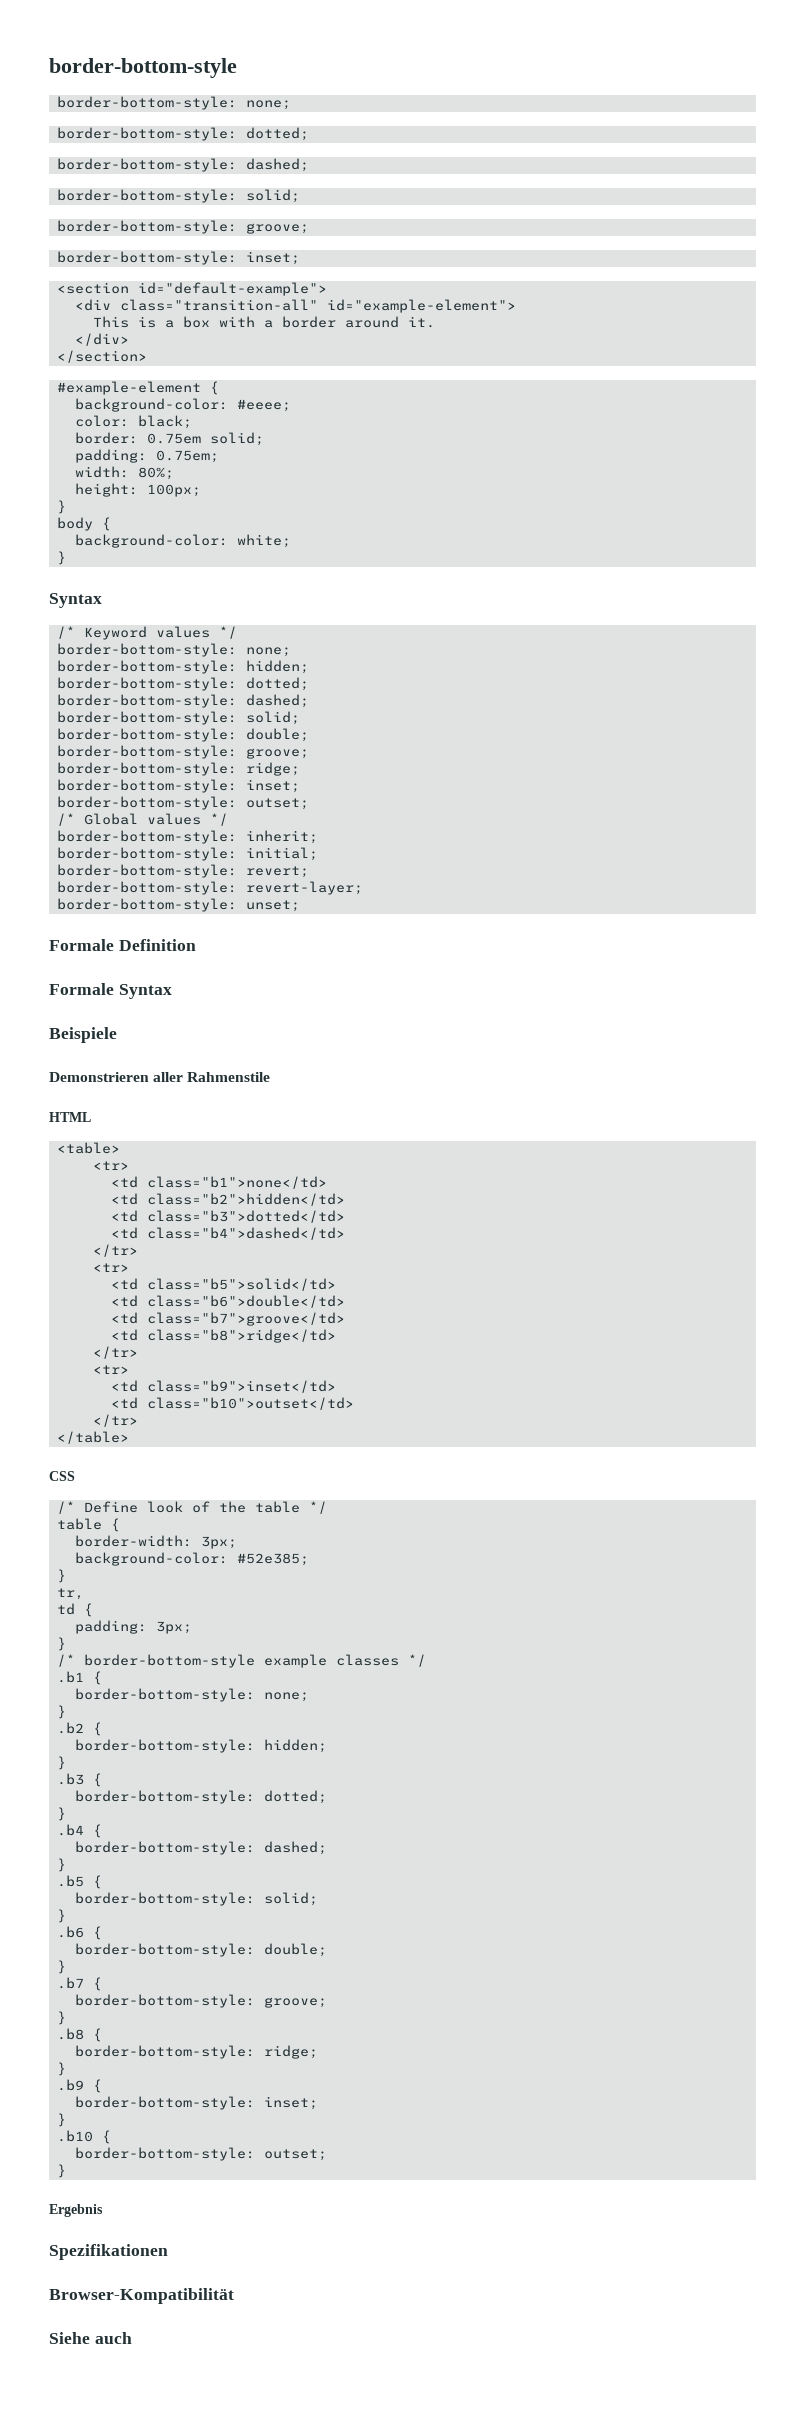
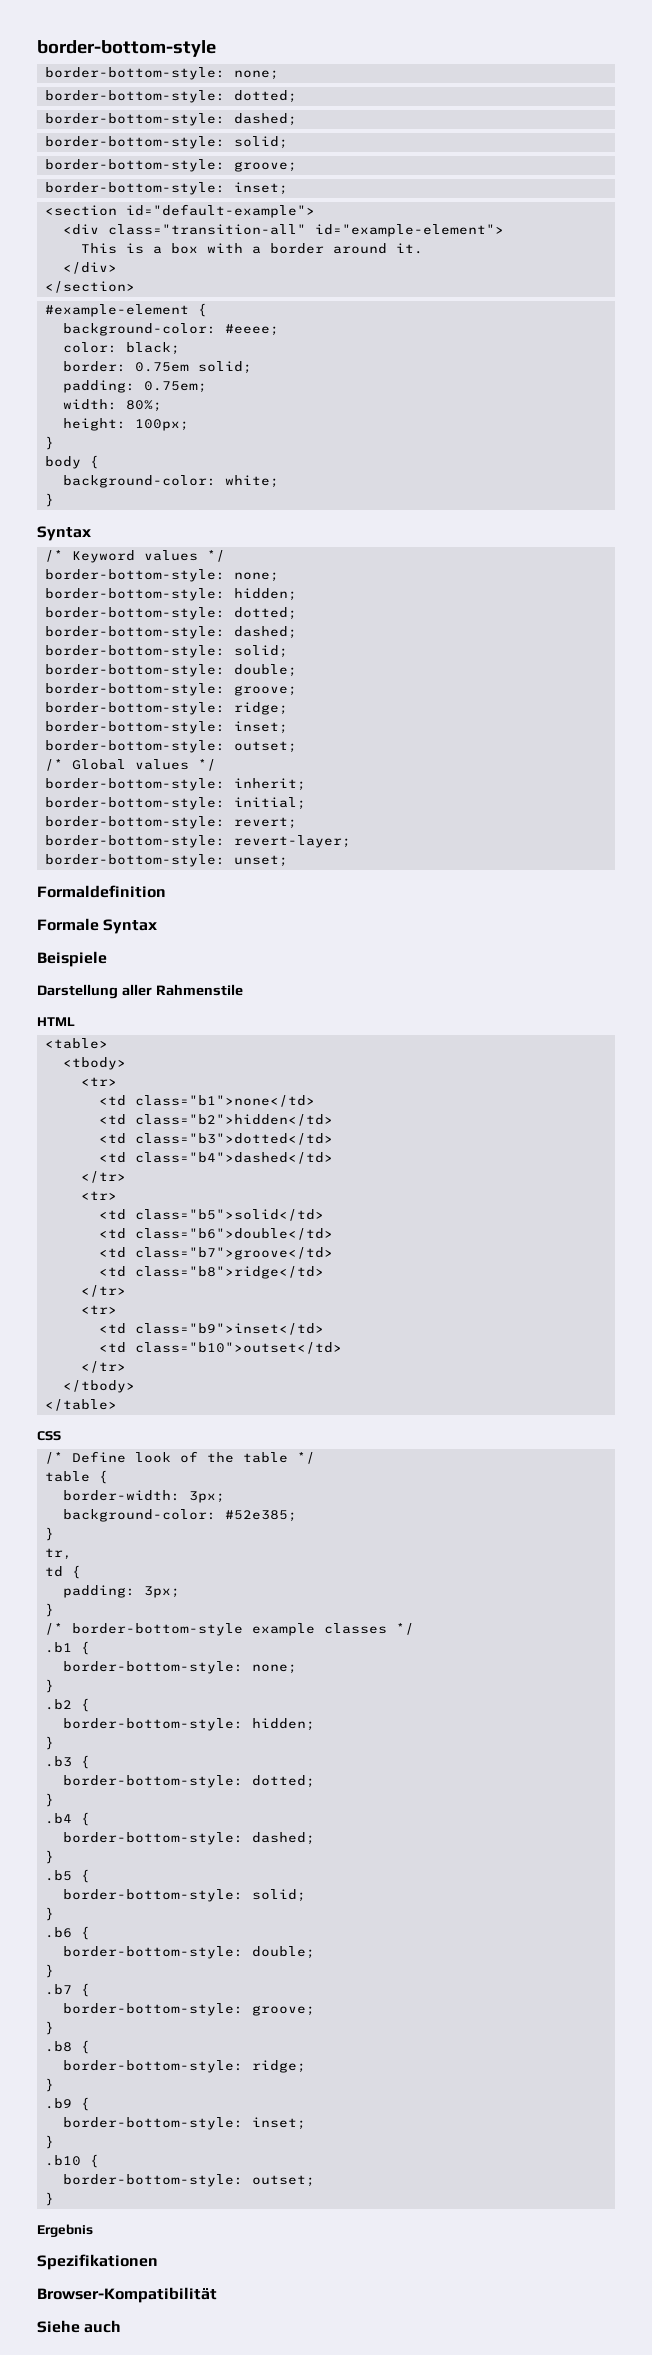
- Formale Definition
+ Formaldefinition
- Demonstrieren aller Rahmenstile
+ Darstellung aller Rahmenstile
+ <tbody>
+ </tbody>

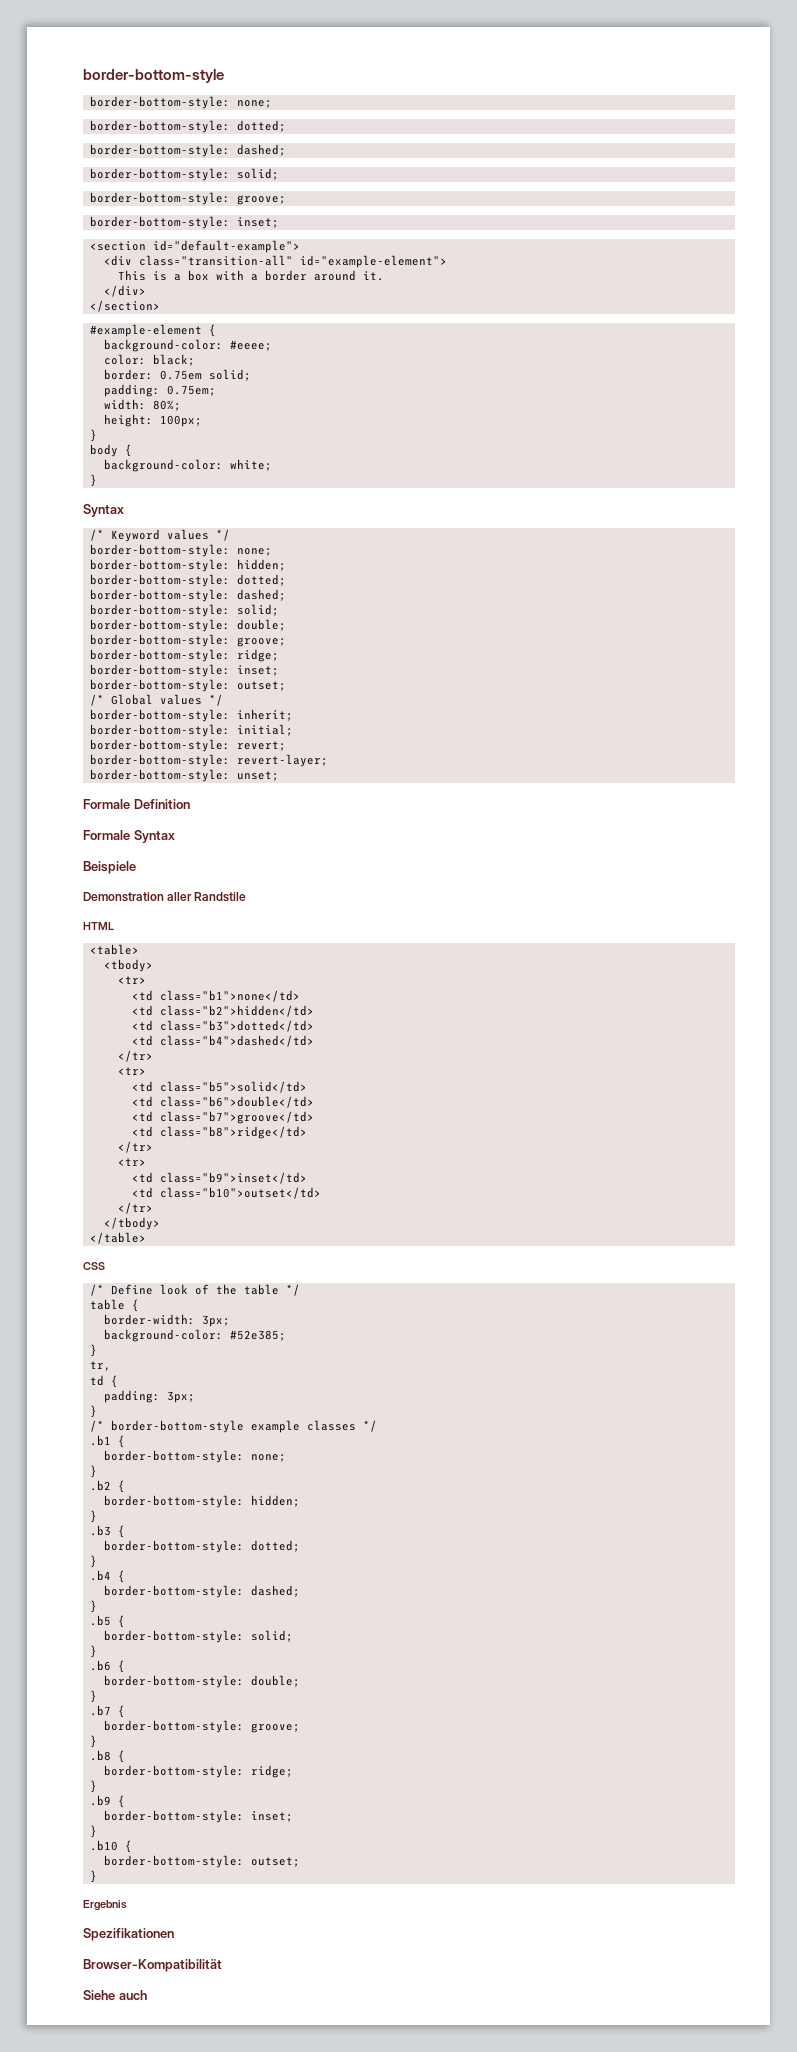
- Formaldefinition
+ Formale Definition
- Darstellung aller Rahmenstile
+ Demonstration aller Randstile

